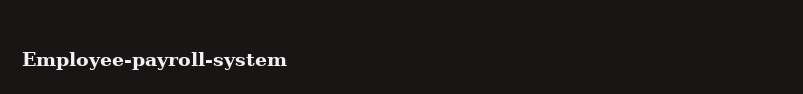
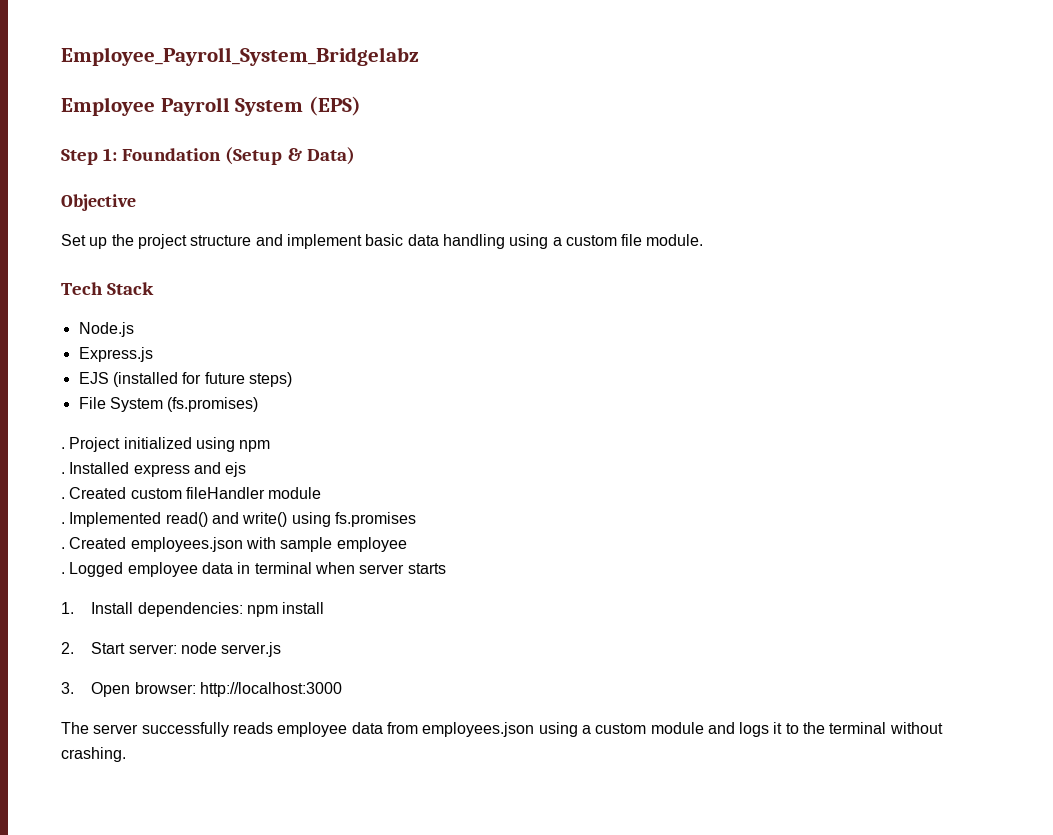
- Employee-payroll-system
+ Employee_Payroll_System_Bridgelabz
+ Employee Payroll System (EPS)
+ Step 1: Foundation (Setup & Data)
+ Objective
+ Set up the project structure and implement basic data handling using a custom file module.
+ Tech Stack
+ Node.js
+ Express.js
+ EJS (installed for future steps)
+ File System (fs.promises)
+ . Project initialized using npm
+ . Installed express and ejs
+ . Created custom fileHandler module
+ . Implemented read() and write() using fs.promises
+ . Created employees.json with sample employee
+ . Logged employee data in terminal when server starts
+ 1. Install dependencies: npm install
+ 2. Start server: node server.js
+ 3. Open browser: http://localhost:3000
+ The server successfully reads employee data from employees.json using a custom module and logs it to the terminal without crashing.

